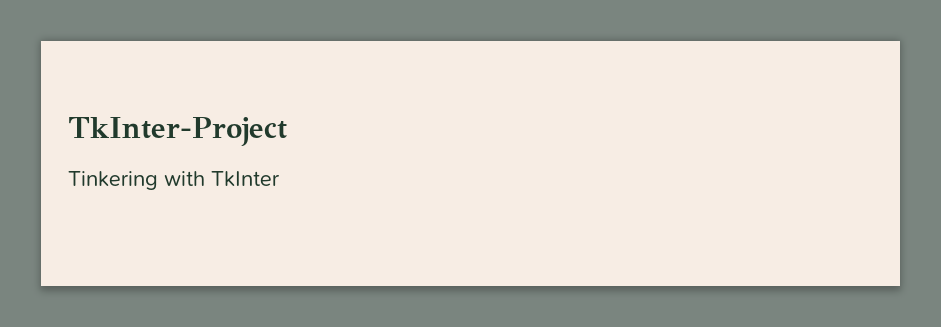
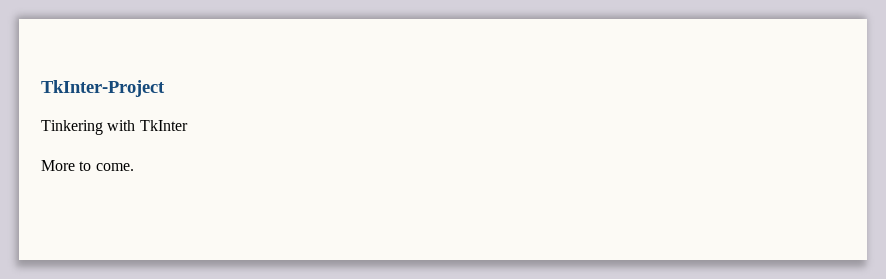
+ More to come.

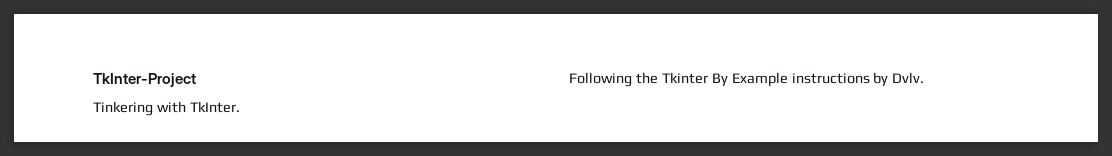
- Tinkering with TkInter
- More to come.
+ Tinkering with TkInter.
+ Following the Tkinter By Example instructions by Dvlv.

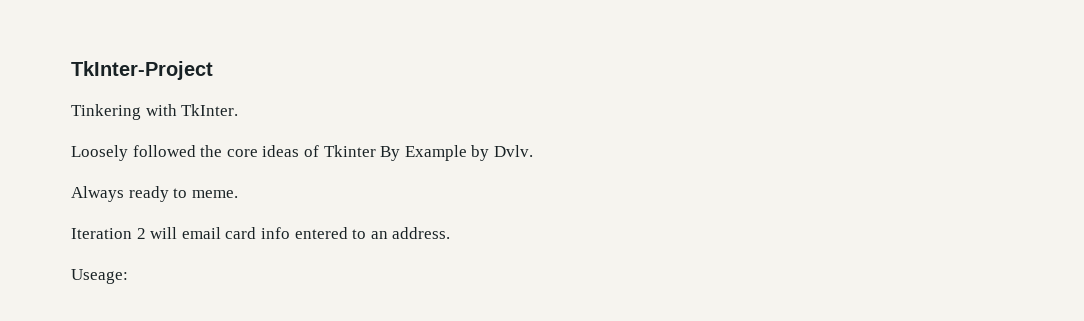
- Following the Tkinter By Example instructions by Dvlv.
+ Loosely followed the core ideas of Tkinter By Example by Dvlv.
+ Always ready to meme.
+ Iteration 2 will email card info entered to an address.
+ Useage:

